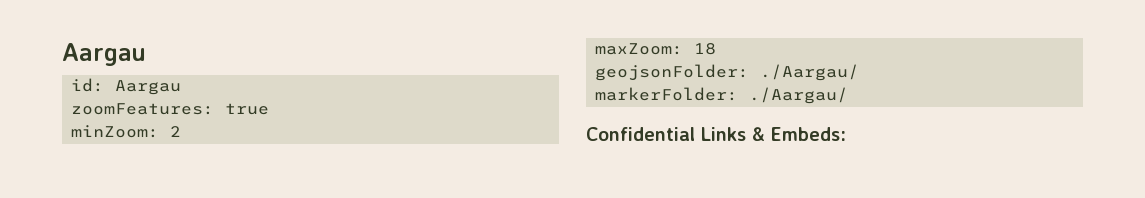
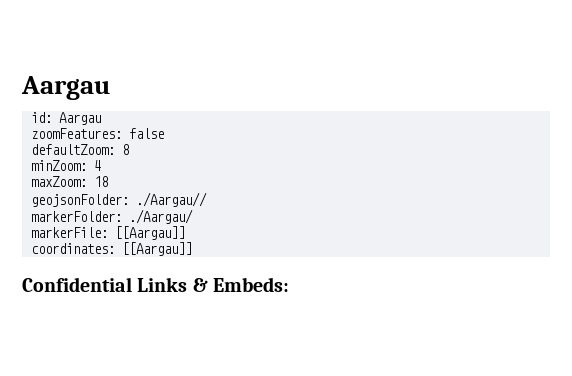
- zoomFeatures: true
+ zoomFeatures: false
+ defaultZoom: 8
- minZoom: 2
+ minZoom: 4
- geojsonFolder: ./Aargau/
+ geojsonFolder: ./Aargau//
+ markerFile: [[Aargau]]
+ coordinates: [[Aargau]]

